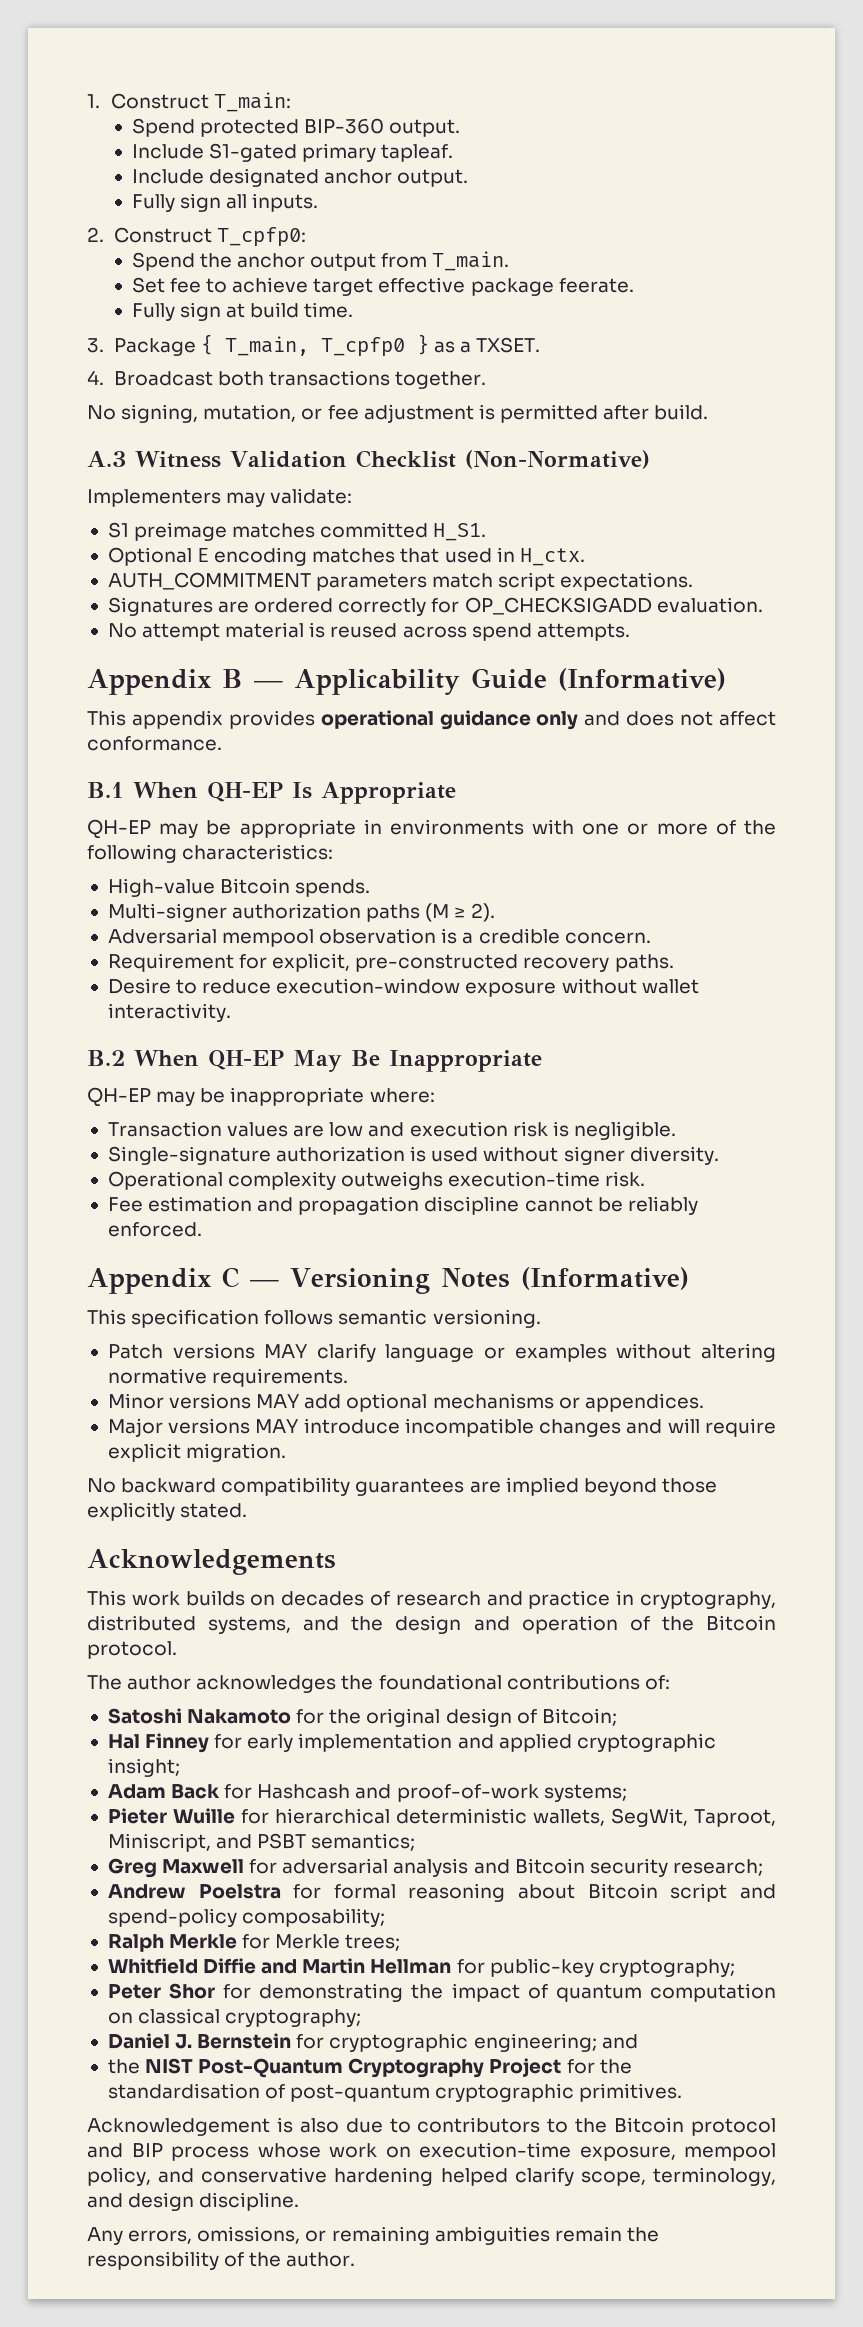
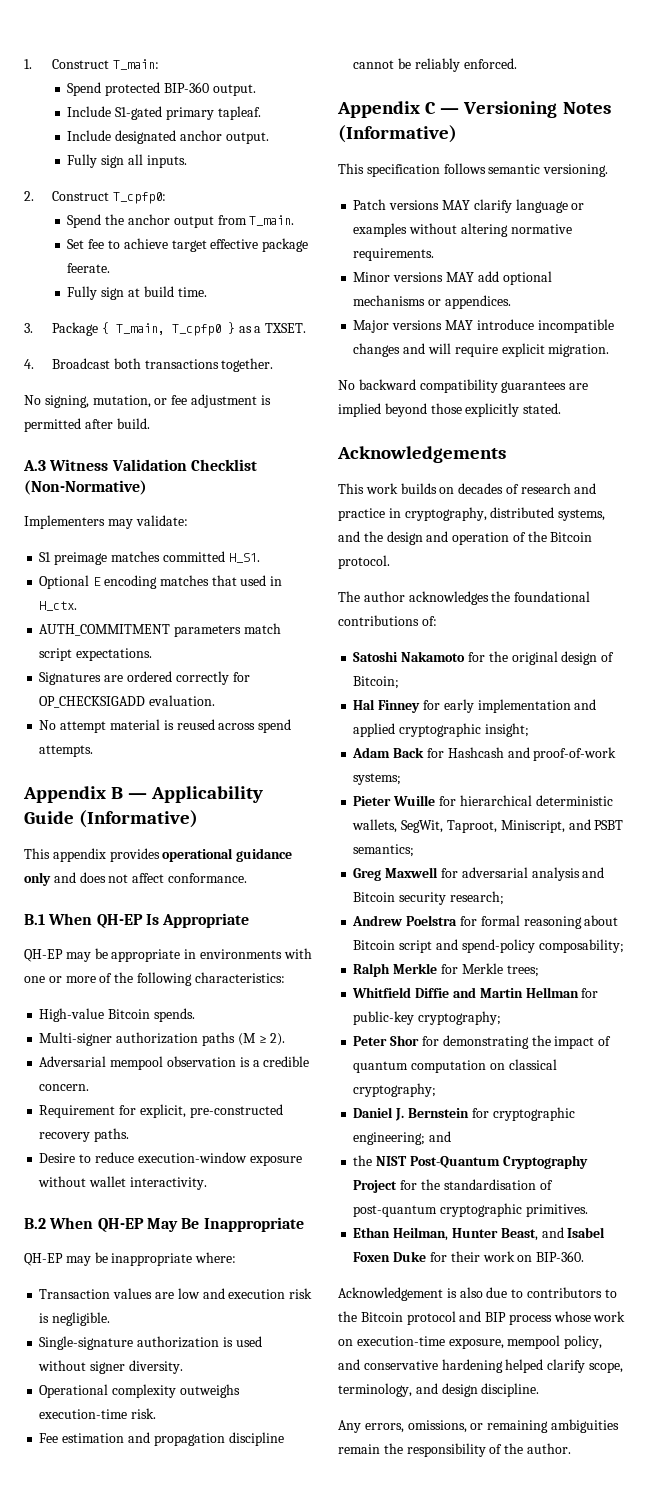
+ Ethan Heilman, Hunter Beast, and Isabel Foxen Duke for their work on BIP-360.

